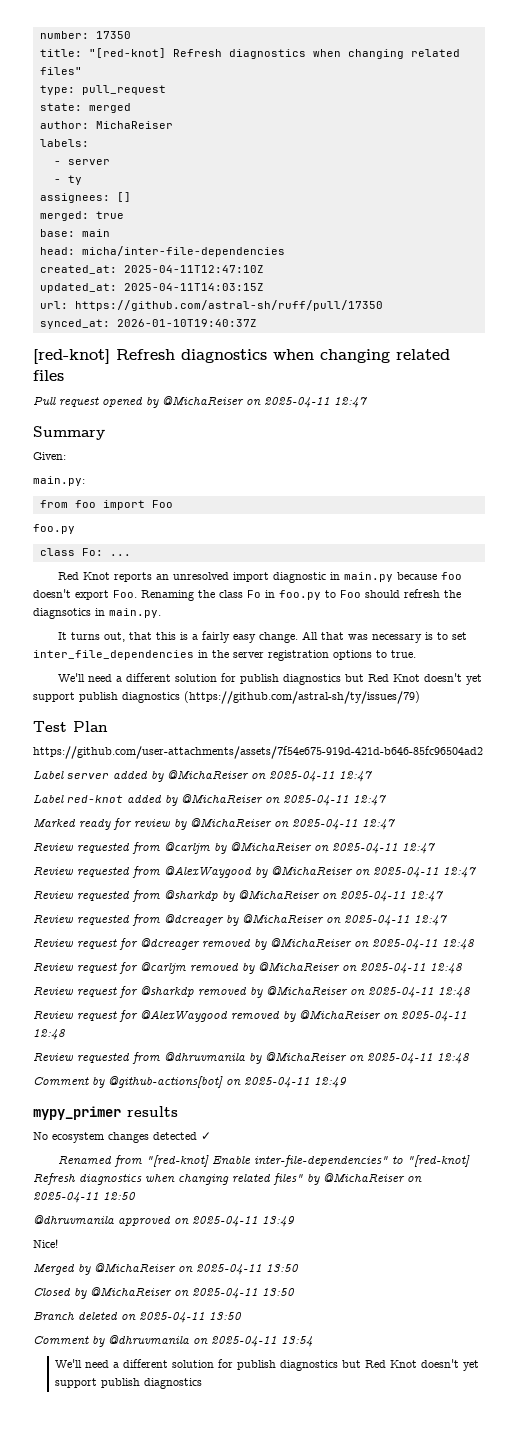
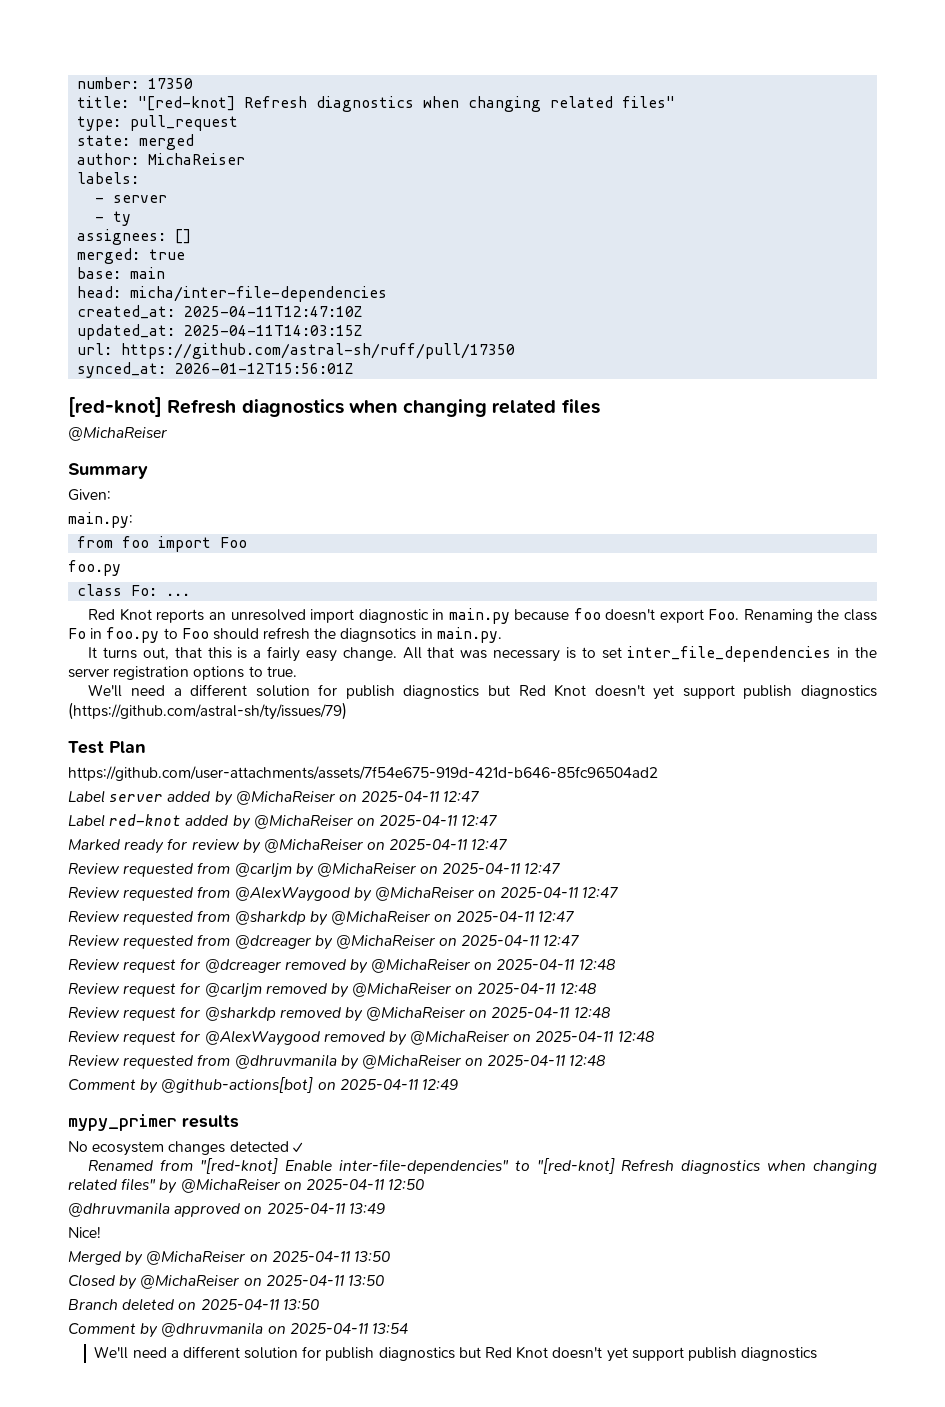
- synced_at: 2026-01-10T19:40:37Z
+ synced_at: 2026-01-12T15:56:01Z
  [red-knot] Refresh diagnostics when changing related files
- Pull request opened by @MichaReiser on 2025-04-11 12:47
+ @MichaReiser

